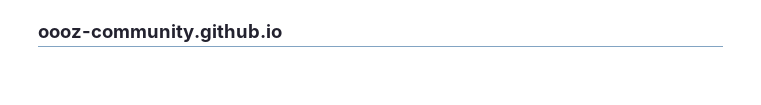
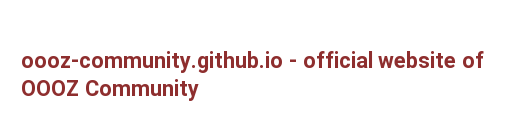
- oooz-community.github.io
+ oooz-community.github.io - official website of OOOZ Community

